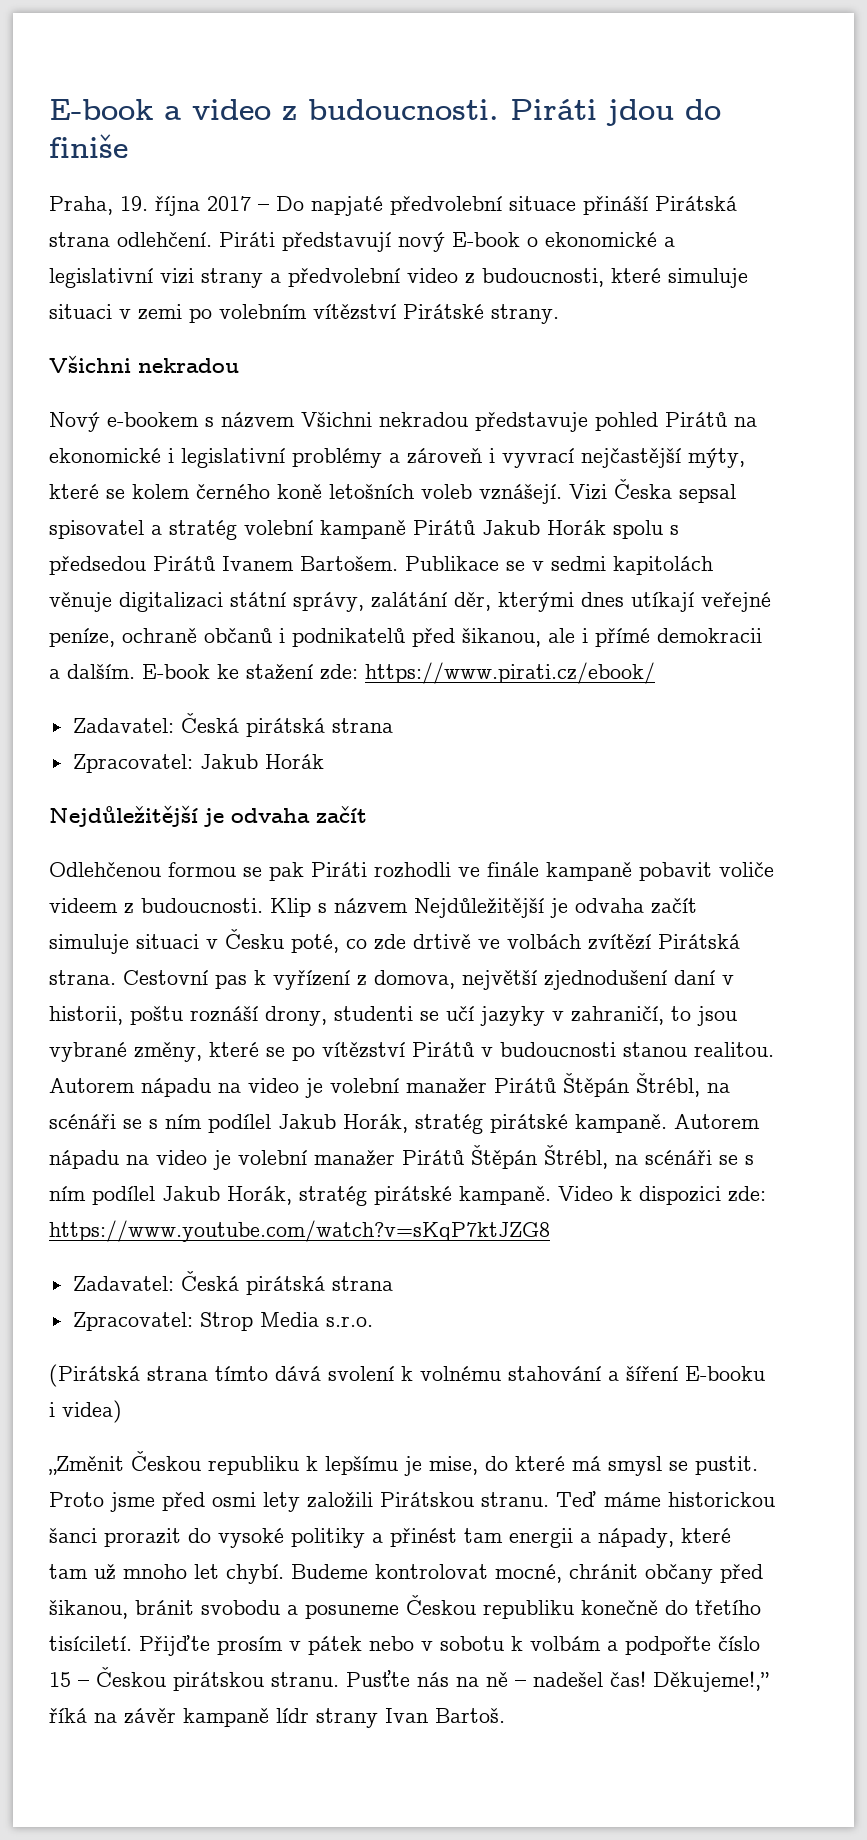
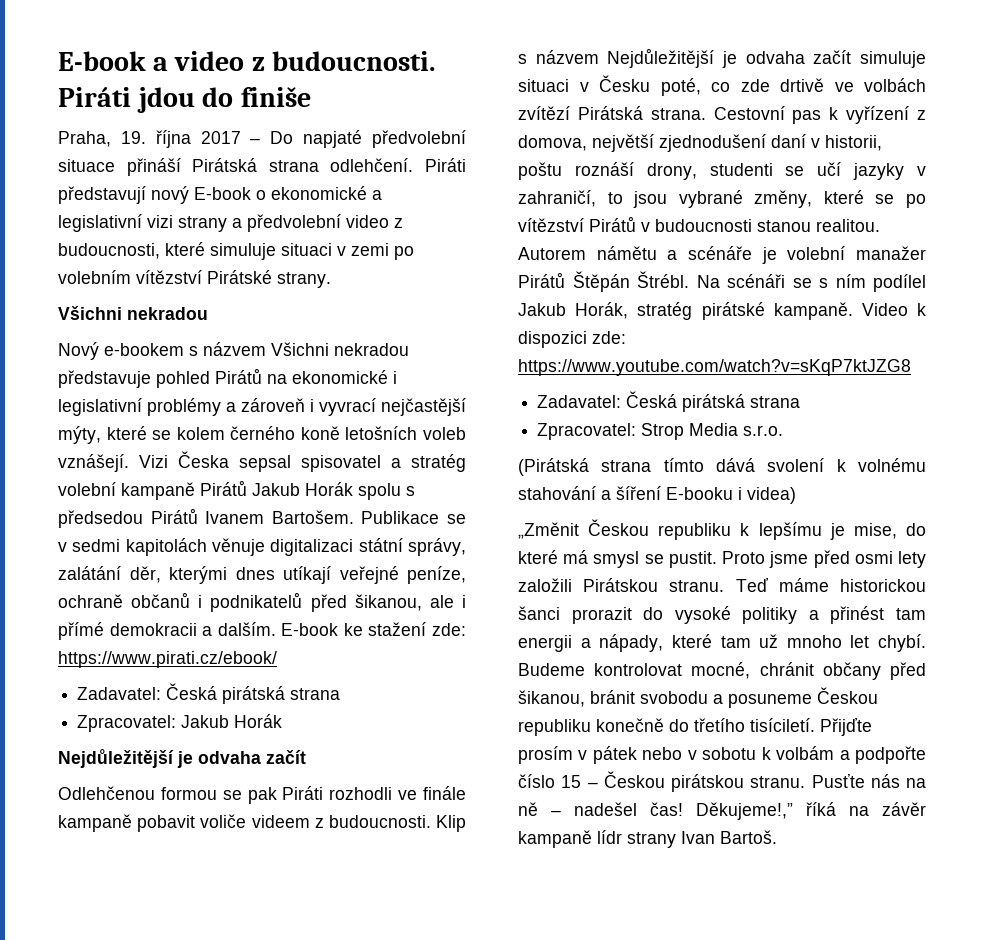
- Autorem nápadu na video je volební manažer Pirátů Štěpán Štrébl, na scénáři se s ním podílel Jakub Horák, stratég pirátské kampaně. Autorem nápadu na video je volební manažer Pirátů Štěpán Štrébl, na scénáři se s ním podílel Jakub Horák, stratég pirátské kampaně.
+ Autorem námětu a scénáře je volební manažer Pirátů Štěpán Štrébl. Na scénáři se s ním podílel Jakub Horák, stratég pirátské kampaně.

